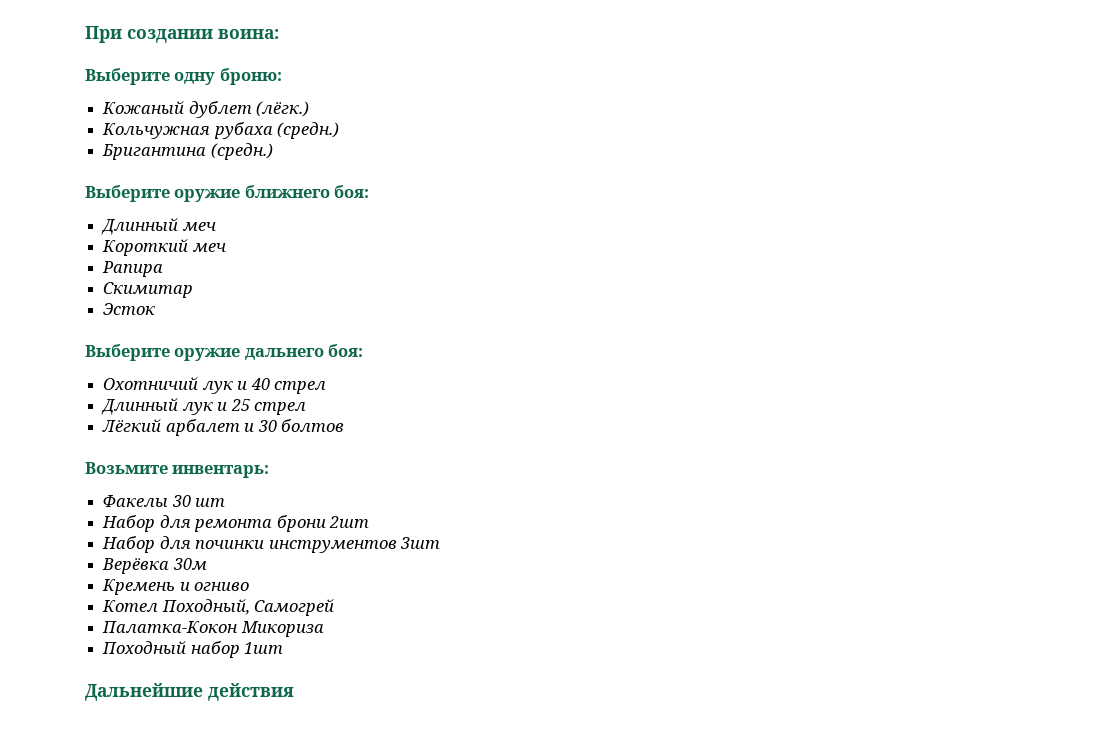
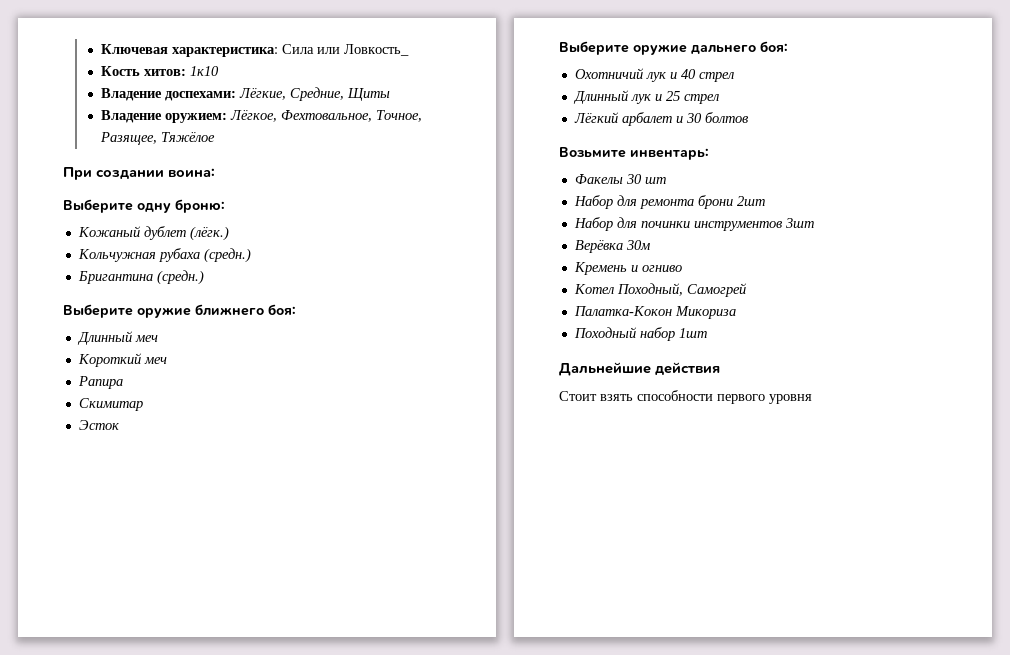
+ Ключевая характеристика: Сила или Ловкость_
+ Кость хитов: 1к10
+ Владение доспехами: Лёгкие, Средние, Щиты
+ Владение оружием: Лёгкое, Фехтовальное, Точное, Разящее, Тяжёлое
+ Стоит взять способности первого уровня

